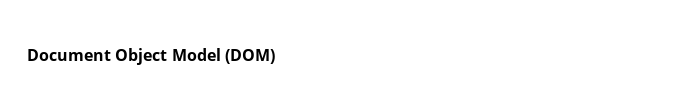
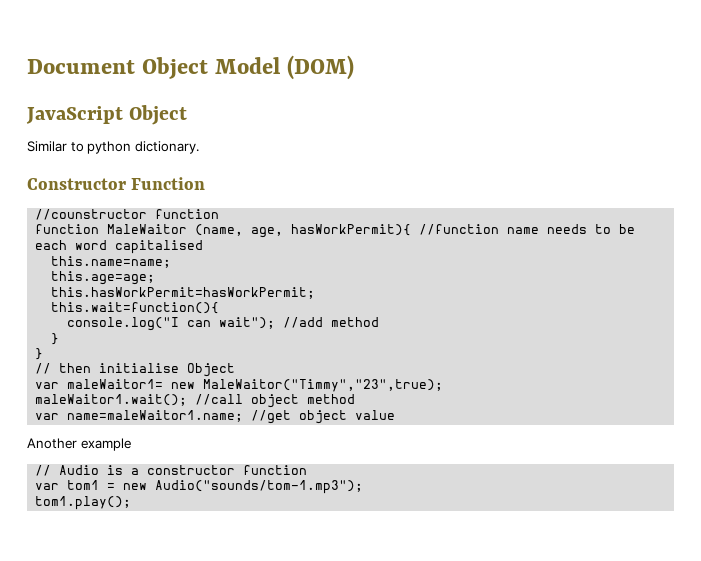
+ JavaScript Object
+ Similar to python dictionary.
+ Constructor Function
+ //counstructor function
+ function MaleWaitor (name, age, hasWorkPermit){ //function name needs to be each word capitalised
+ this.name=name;
+ this.age=age;
+ this.hasWorkPermit=hasWorkPermit;
+ this.wait=function(){
+ console.log("I can wait"); //add method
+ }
+ }
+ // then initialise Object
+ var maleWaitor1= new MaleWaitor("Timmy","23",true);
+ maleWaitor1.wait(); //call object method
+ var name=maleWaitor1.name; //get object value
+ Another example
+ // Audio is a constructor function
+ var tom1 = new Audio("sounds/tom-1.mp3");
+ tom1.play();

